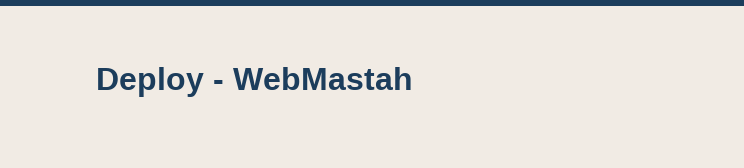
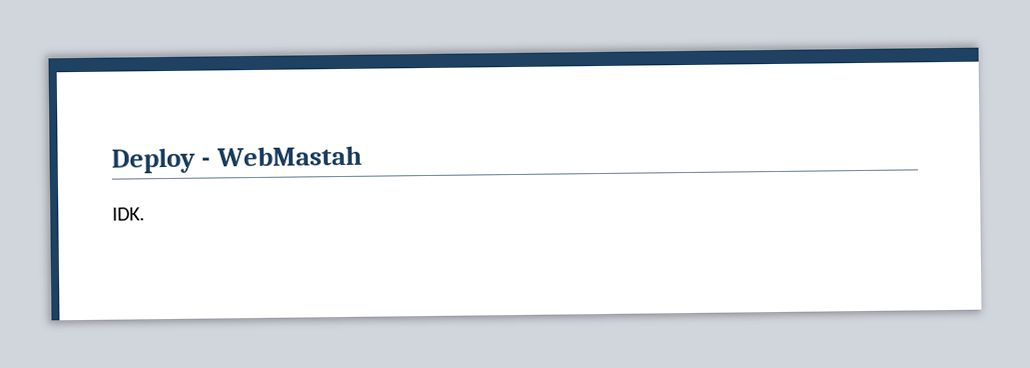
+ IDK.

